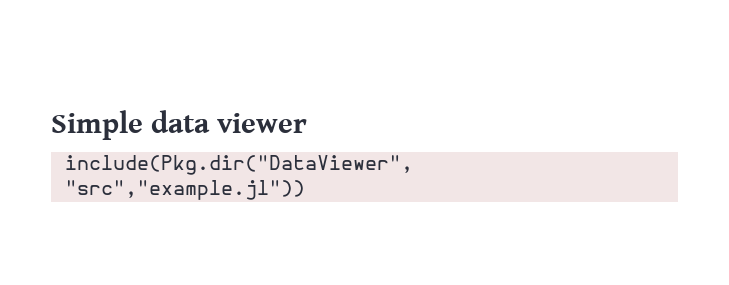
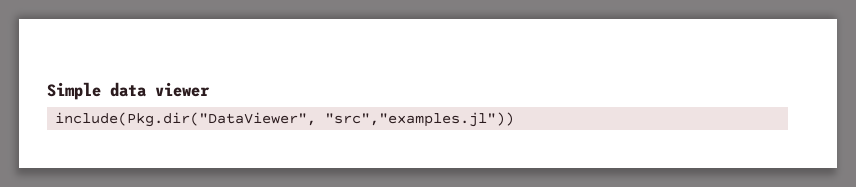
- include(Pkg.dir("DataViewer", "src","example.jl"))
+ include(Pkg.dir("DataViewer", "src","examples.jl"))

